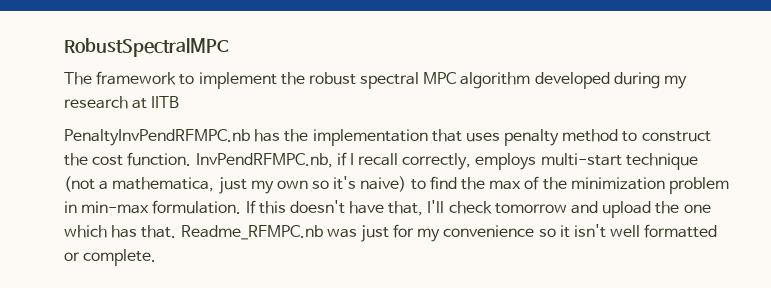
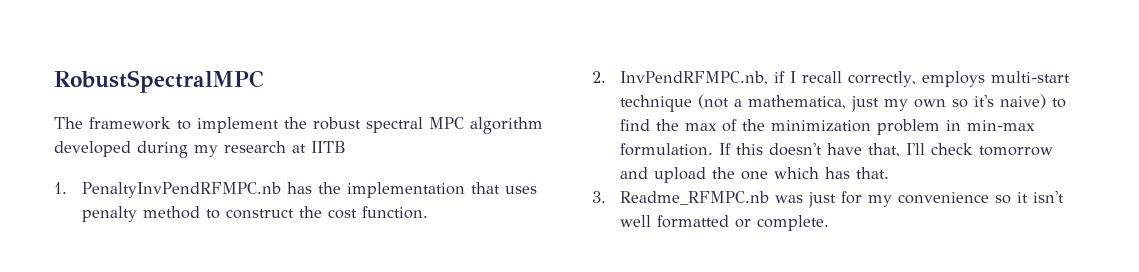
- PenaltyInvPendRFMPC.nb has the implementation that uses penalty method to construct the cost function. InvPendRFMPC.nb, if I recall correctly, employs multi-start technique (not a mathematica, just my own so it's naive) to find the max of the minimization problem in min-max formulation.
+ 1. PenaltyInvPendRFMPC.nb has the implementation that uses penalty method to construct the cost function.
+ 2. InvPendRFMPC.nb, if I recall correctly, employs multi-start technique (not a mathematica, just my own so it's naive) to find the max of the minimization problem in min-max formulation.
- If this doesn't have that, I'll check tomorrow and upload the one which has that. Readme_RFMPC.nb was just for my convenience so it isn't well formatted or complete.
+ If this doesn't have that, I'll check tomorrow and upload the one which has that.
+ 3. Readme_RFMPC.nb was just for my convenience so it isn't well formatted or complete.

